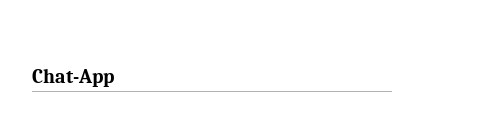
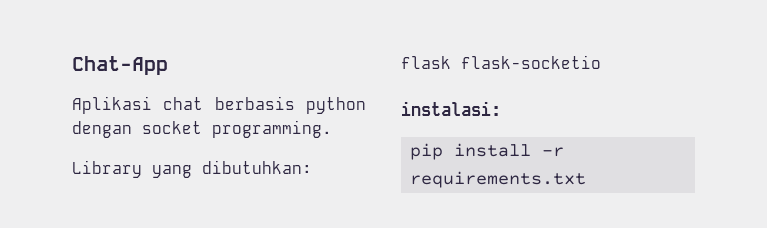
+ Aplikasi chat berbasis python dengan socket programming.
+ Library yang dibutuhkan: flask flask-socketio
+ instalasi:
+ pip install -r requirements.txt

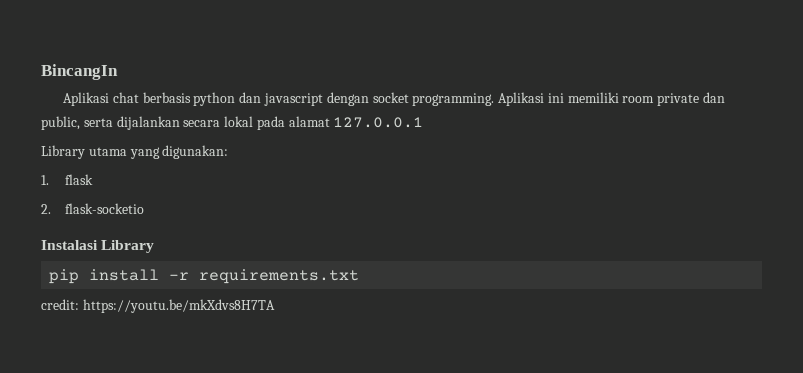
- Chat-App
+ BincangIn
- Aplikasi chat berbasis python dengan socket programming.
- Library yang dibutuhkan: flask flask-socketio
+ Aplikasi chat berbasis python dan javascript dengan socket programming. Aplikasi ini memiliki room private dan public, serta dijalankan secara lokal pada alamat 127.0.0.1
+ Library utama yang digunakan:
+ 1. flask
+ 2. flask-socketio
- instalasi:
+ Instalasi Library
+ credit: https://youtu.be/mkXdvs8H7TA

